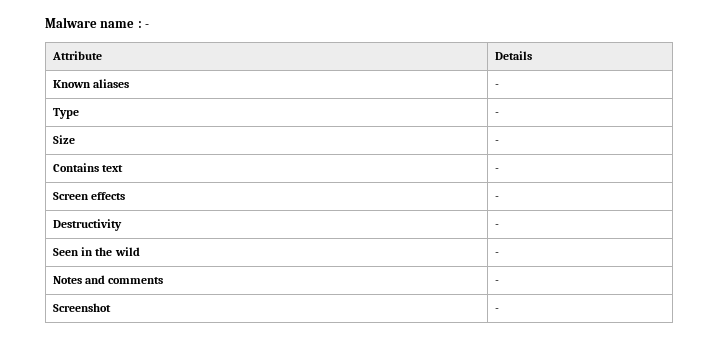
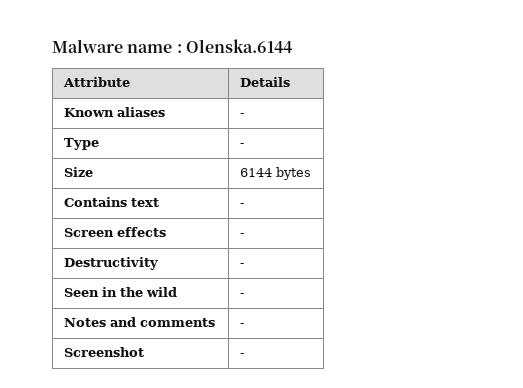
- Malware name : -
+ Malware name : Olenska.6144
- Size | -
+ Size | 6144 bytes

